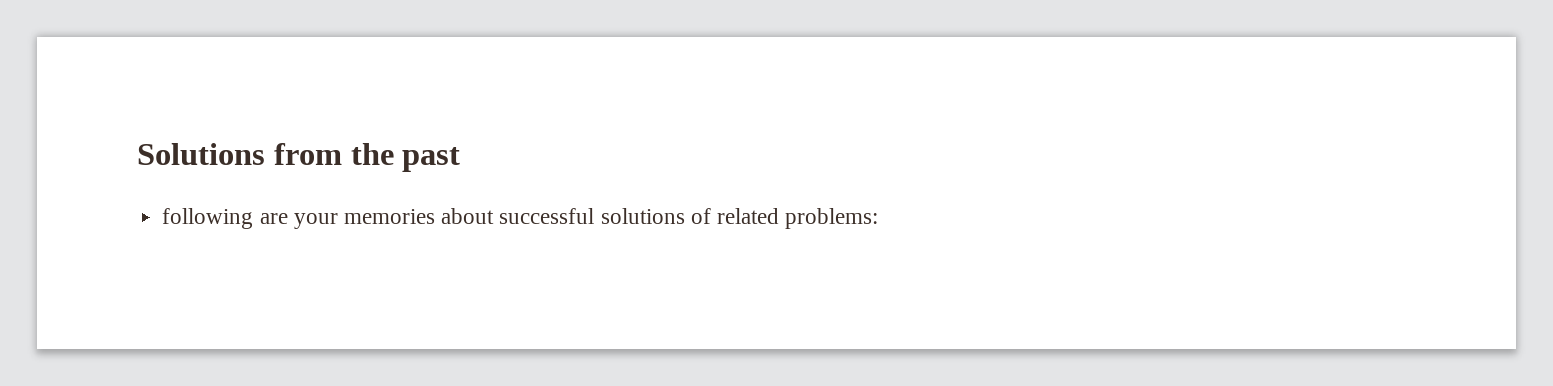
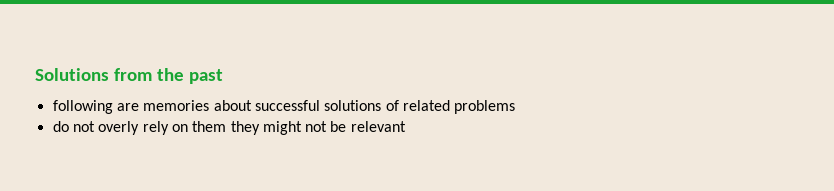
- following are your memories about successful solutions of related problems:
+ following are memories about successful solutions of related problems
+ do not overly rely on them they might not be relevant

